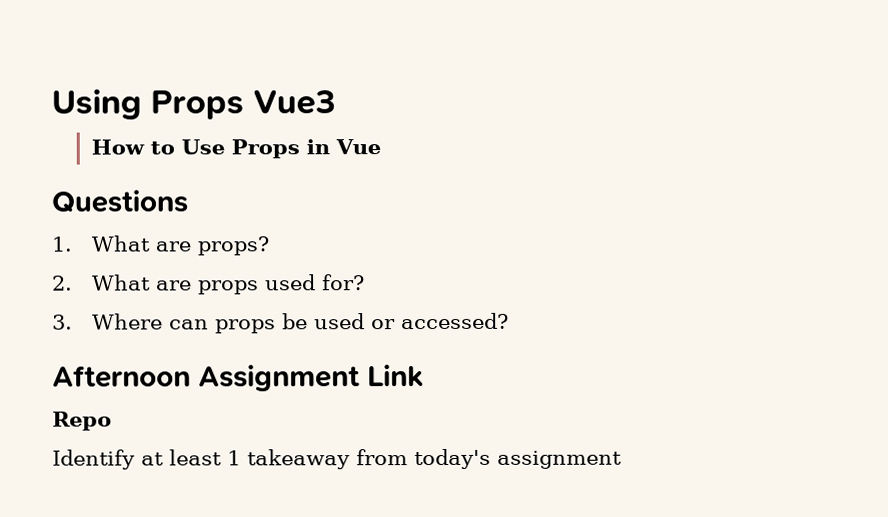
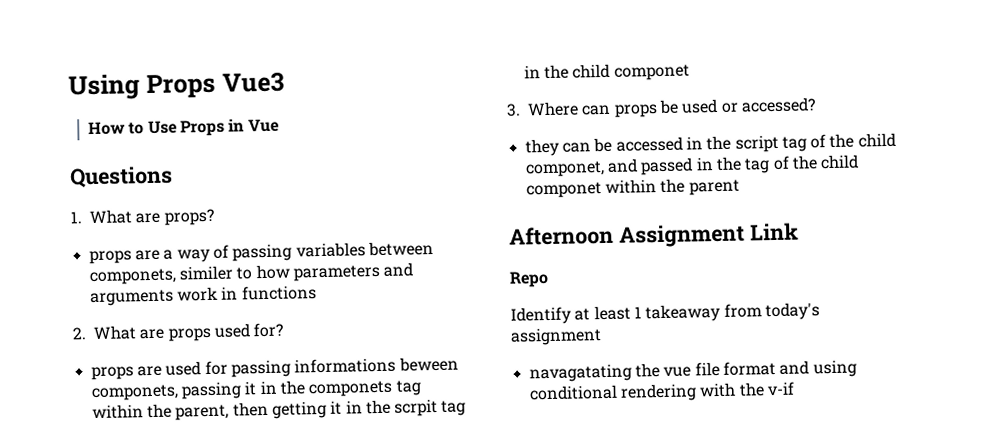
+ props are a way of passing variables between componets, similer to how parameters and arguments work in functions
+ props are used for passing informations beween componets, passing it in the componets tag within the parent, then getting it in the scrpit tag in the child componet
+ they can be accessed in the script tag of the child componet, and passed in the tag of the child componet within the parent
+ navagatating the vue file format and using conditional rendering with the v-if

